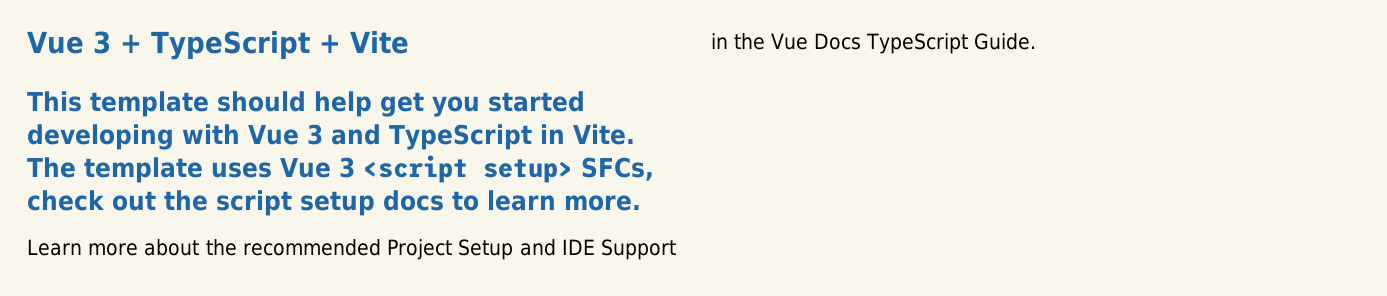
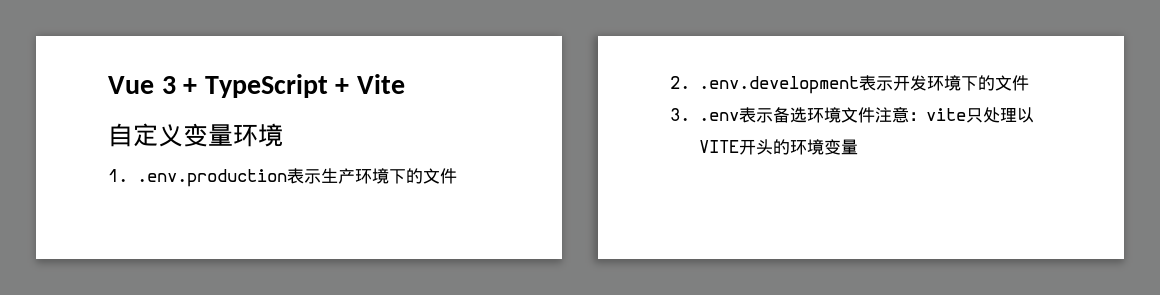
- This template should help get you started developing with Vue 3 and TypeScript in Vite. The template uses Vue 3 <script setup> SFCs, check out the script setup docs to learn more.
- Learn more about the recommended Project Setup and IDE Support in the Vue Docs TypeScript Guide.
+ 自定义变量环境
+ 1. .env.production表示生产环境下的文件
+ 2. .env.development表示开发环境下的文件
+ 3. .env表示备选环境文件注意：vite只处理以VITE开头的环境变量

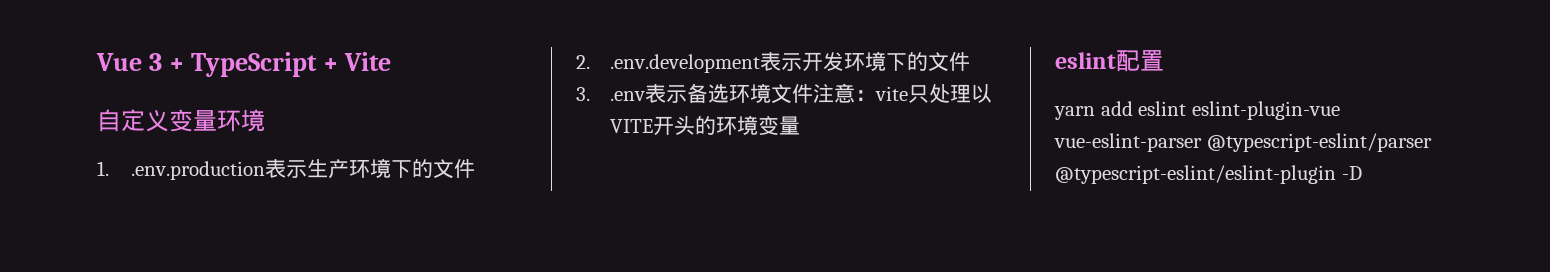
+ eslint配置
+ yarn add eslint eslint-plugin-vue vue-eslint-parser @typescript-eslint/parser @typescript-eslint/eslint-plugin -D

